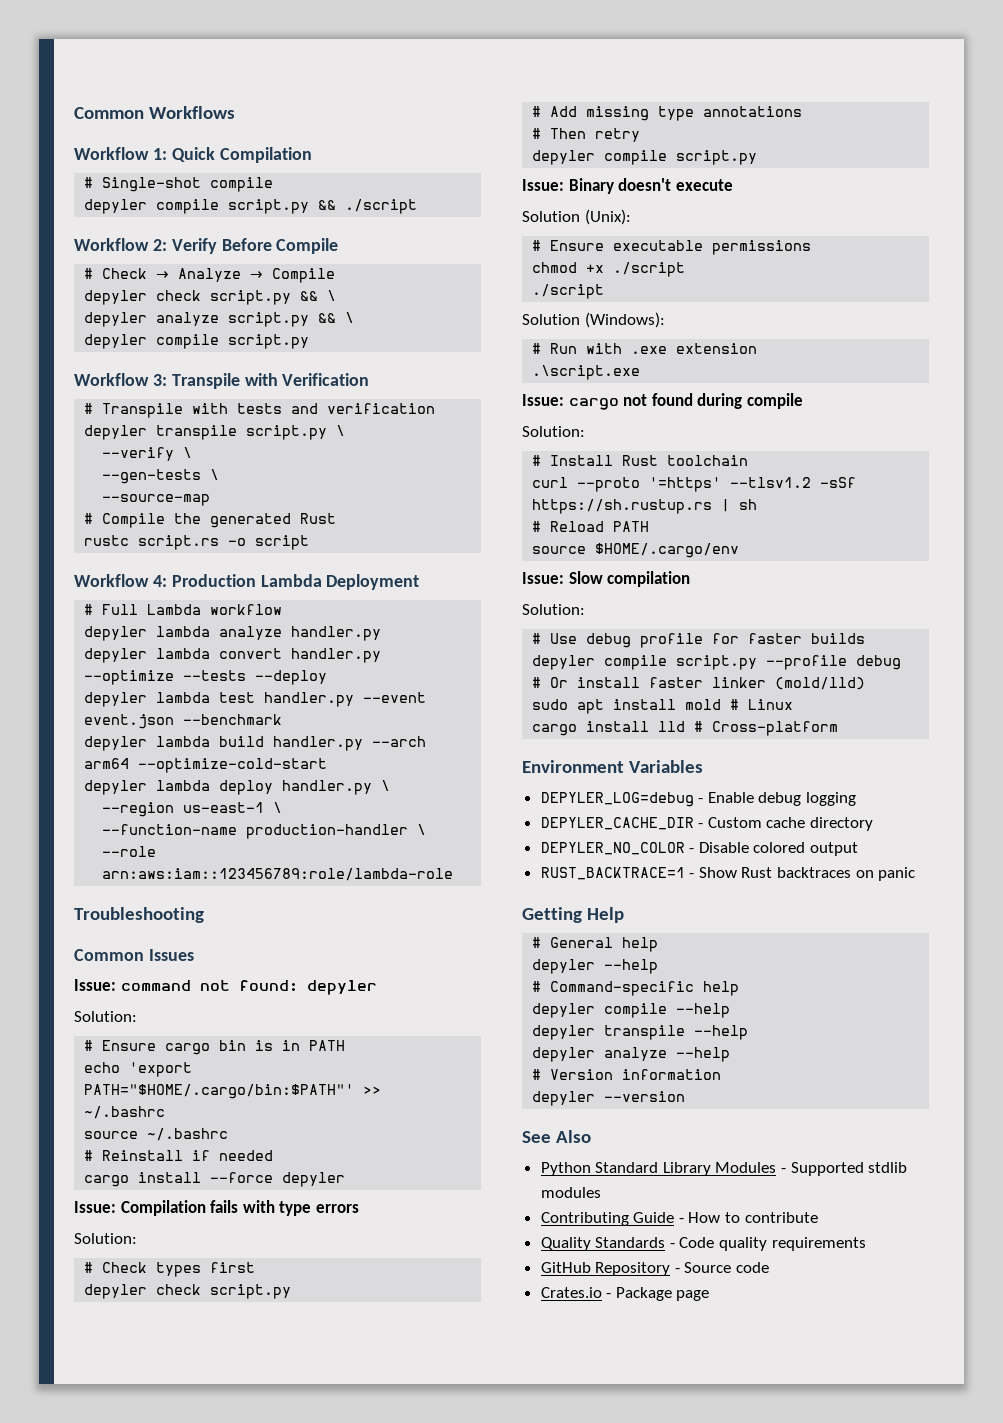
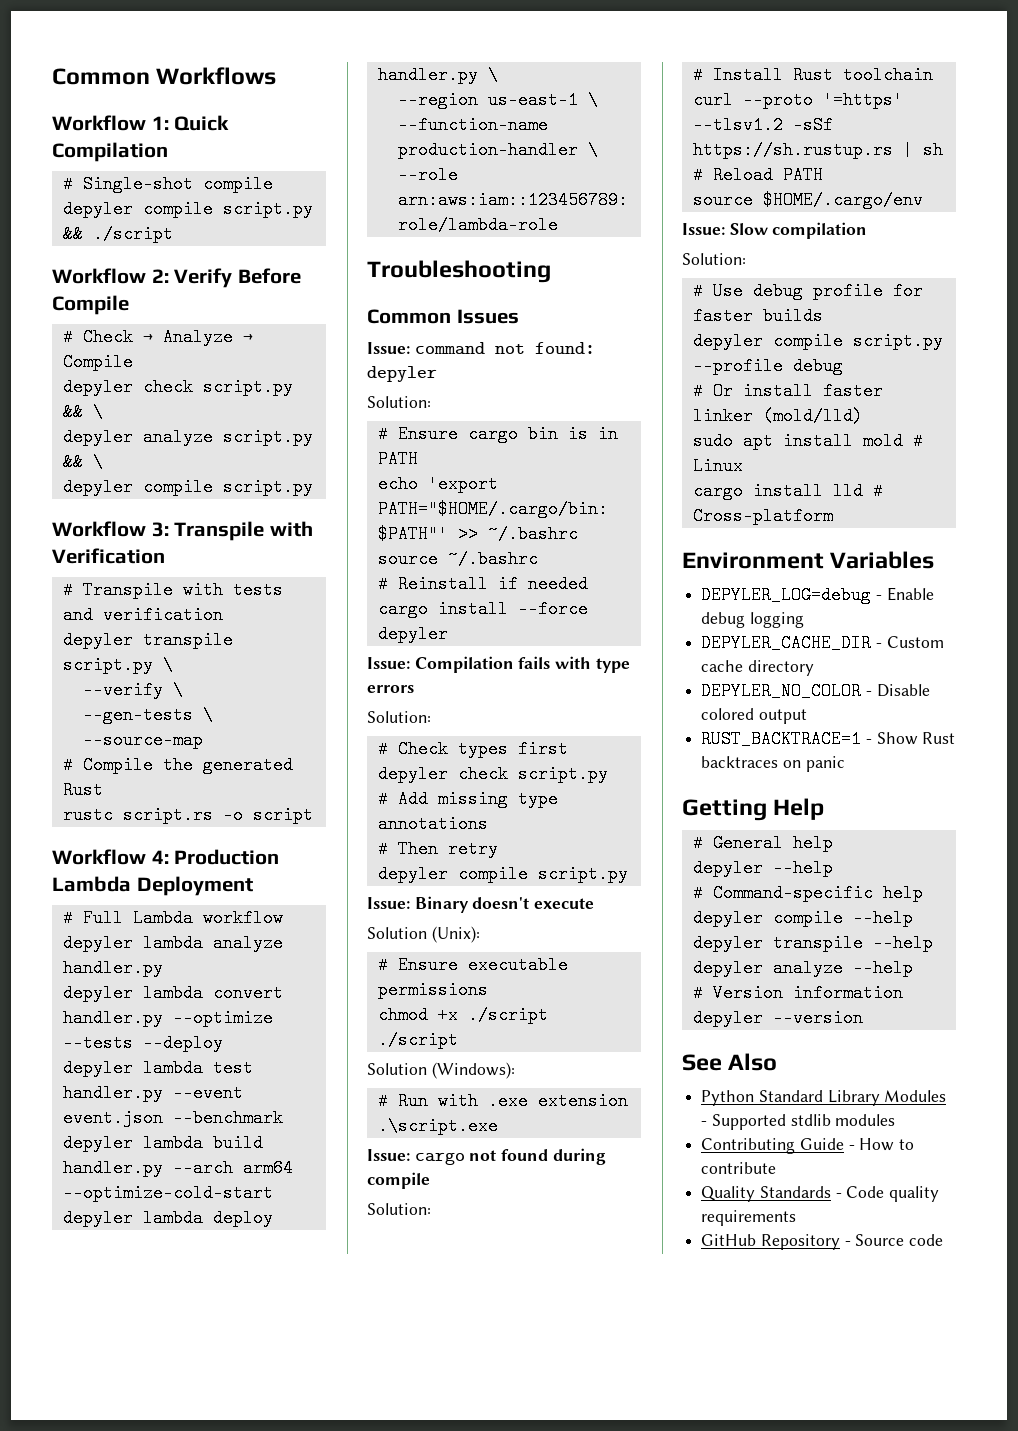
- Crates.io - Package page

